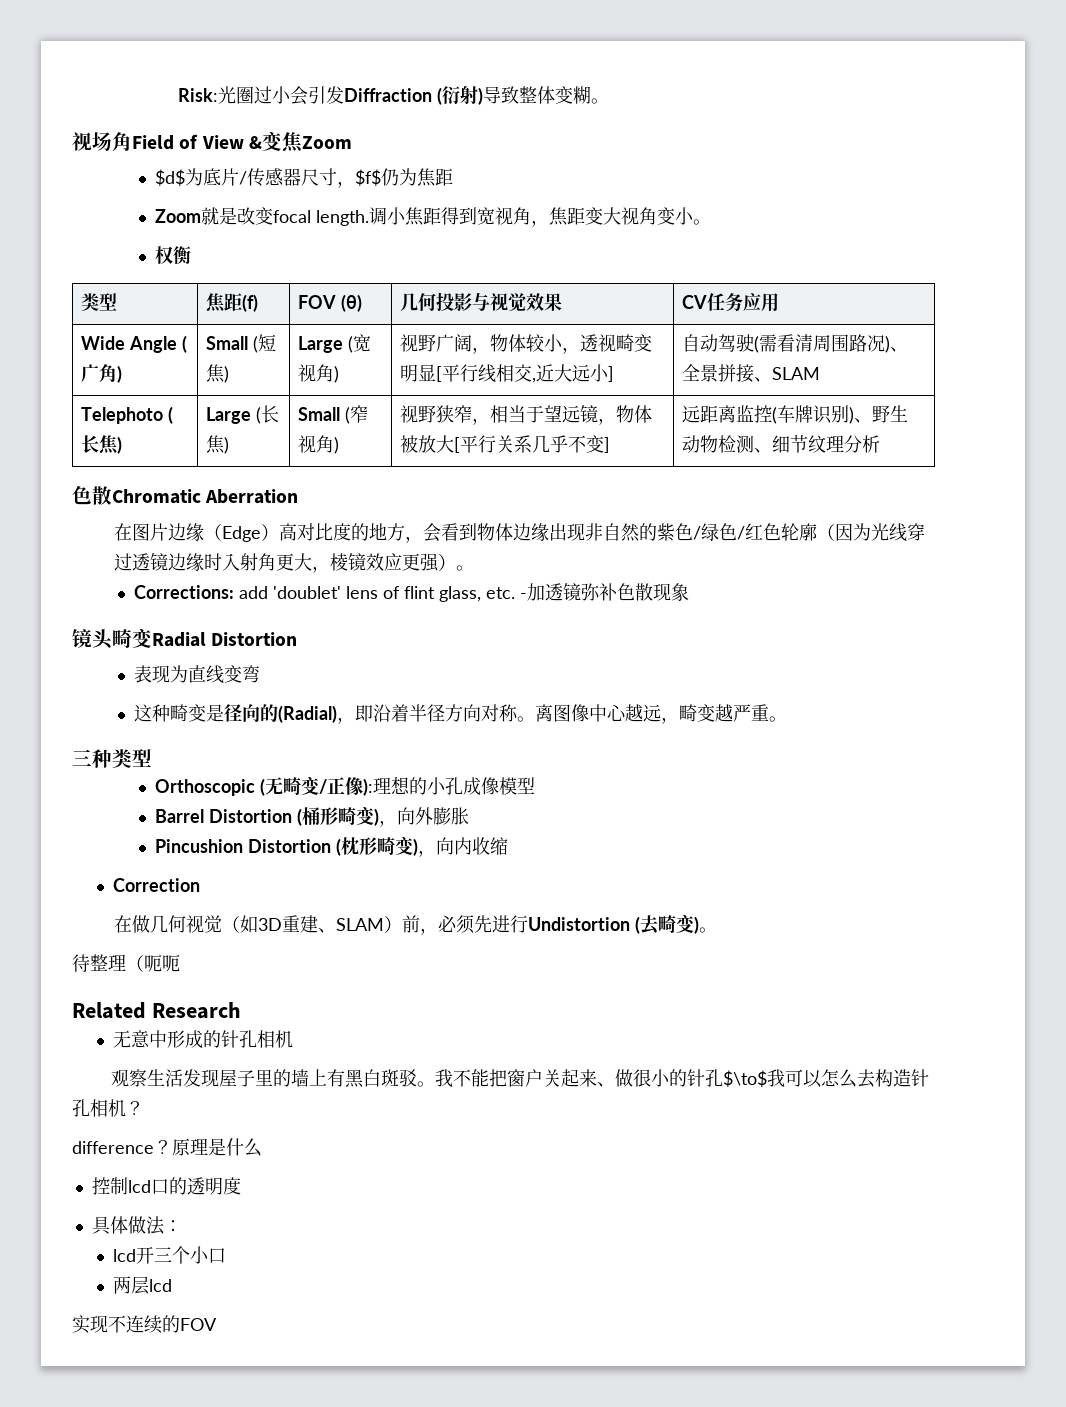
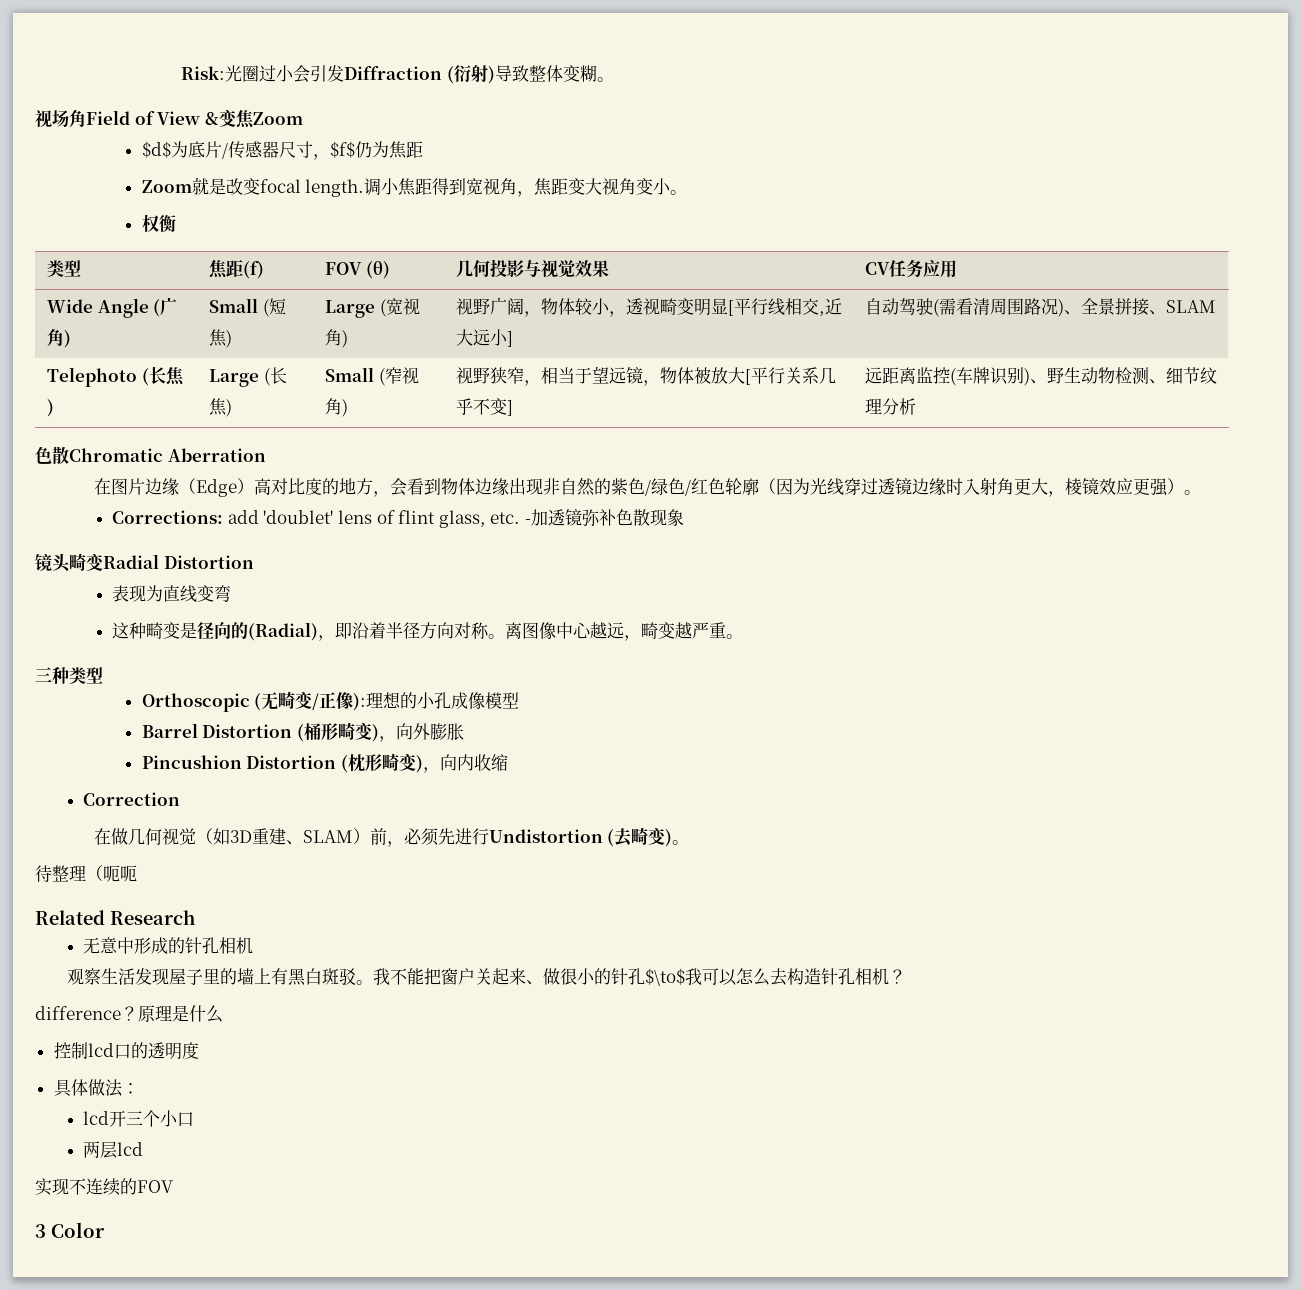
+ 3 Color

